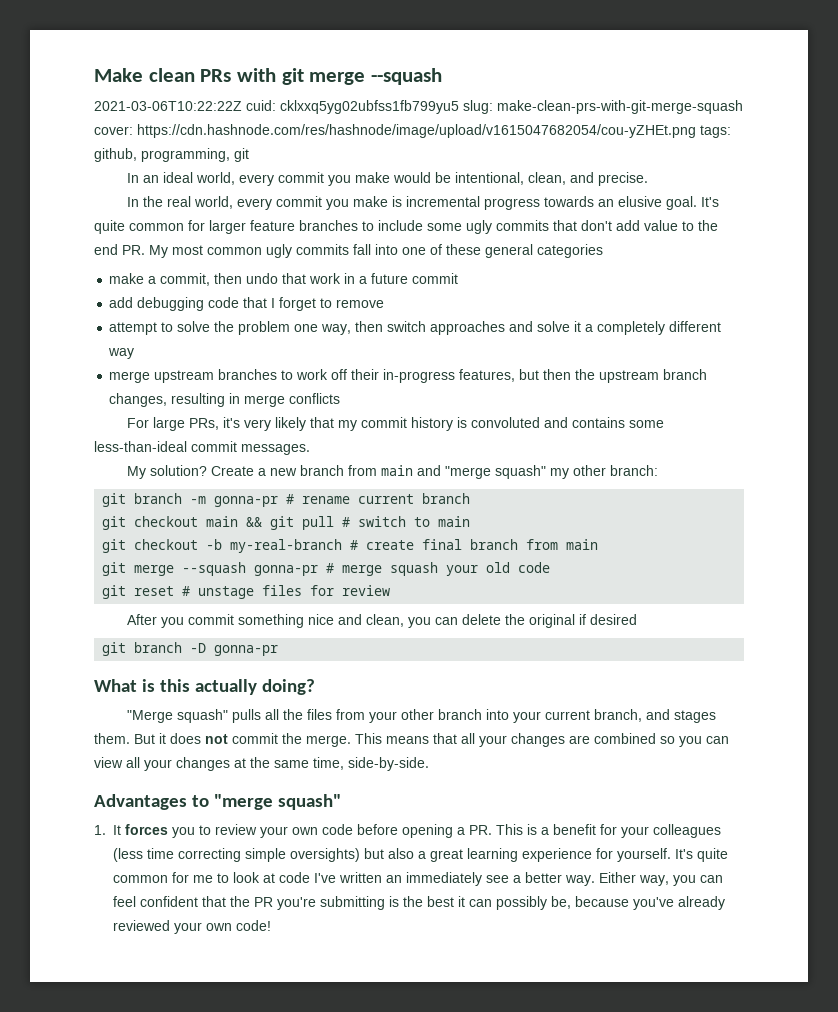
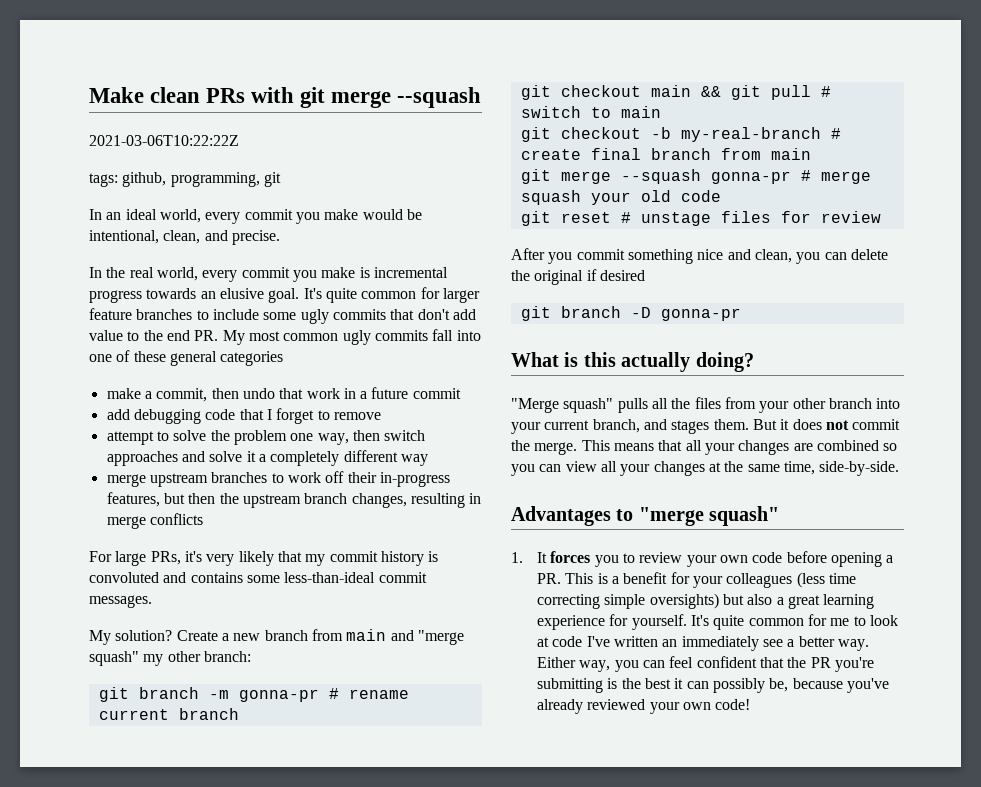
- 2021-03-06T10:22:22Z cuid: cklxxq5yg02ubfss1fb799yu5 slug: make-clean-prs-with-git-merge-squash cover: https://cdn.hashnode.com/res/hashnode/image/upload/v1615047682054/cou-yZHEt.png tags: github, programming, git
+ 2021-03-06T10:22:22Z
+ tags: github, programming, git

